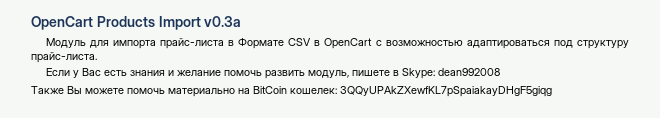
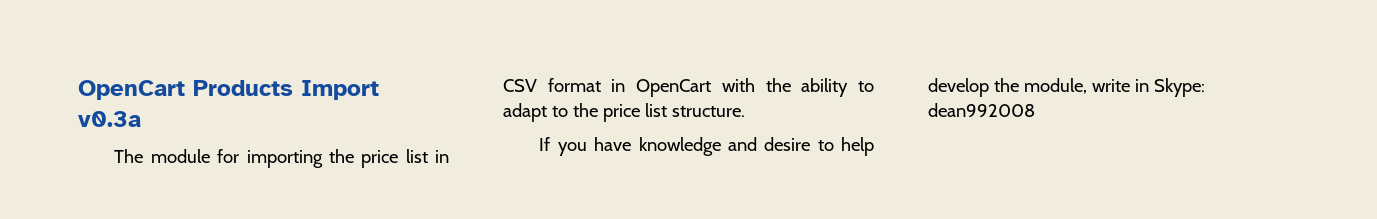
- Модуль для импорта прайс-листа в Формате CSV в OpenCart c возможностью адаптироваться под структуру прайс-листа.
- Если у Вас есть знания и желание помочь развить модуль, пишете в Skype: dean992008
- Также Вы можете помочь материально на BitCoin кошелек: 3QQyUPAkZXewfKL7pSpaiakayDHgF5giqg
+ The module for importing the price list in CSV format in OpenCart with the ability to adapt to the price list structure.
+ If you have knowledge and desire to help develop the module, write in Skype: dean992008

